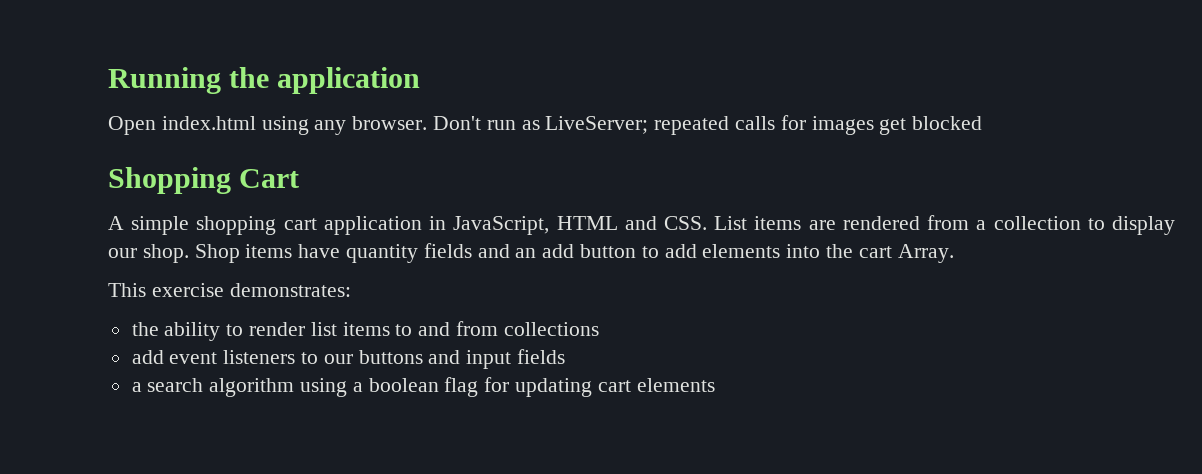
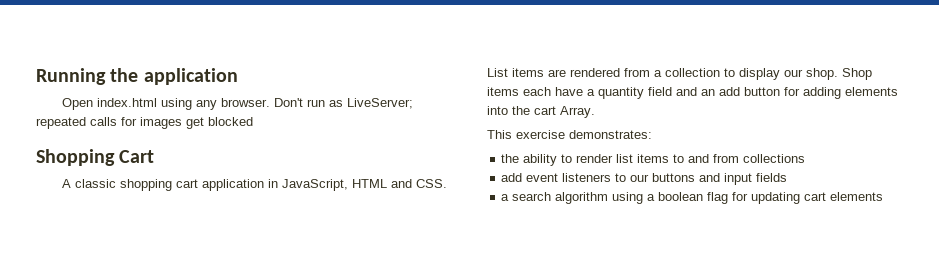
- A simple shopping cart application in JavaScript, HTML and CSS. List items are rendered from a collection to display our shop.
+ A classic shopping cart application in JavaScript, HTML and CSS. List items are rendered from a collection to display our shop.
- Shop items have quantity fields and an add button to add elements into the cart Array.
+ Shop items each have a quantity field and an add button for adding elements into the cart Array.

